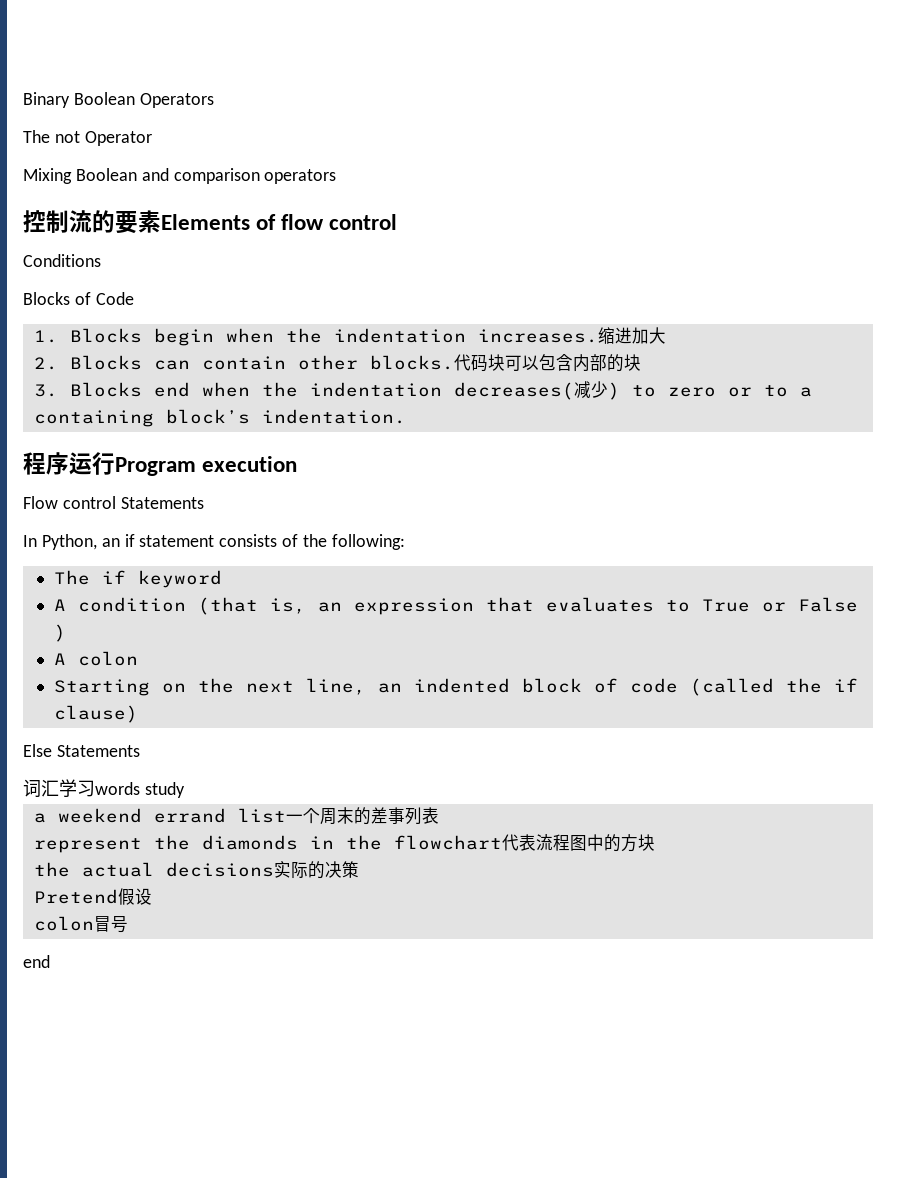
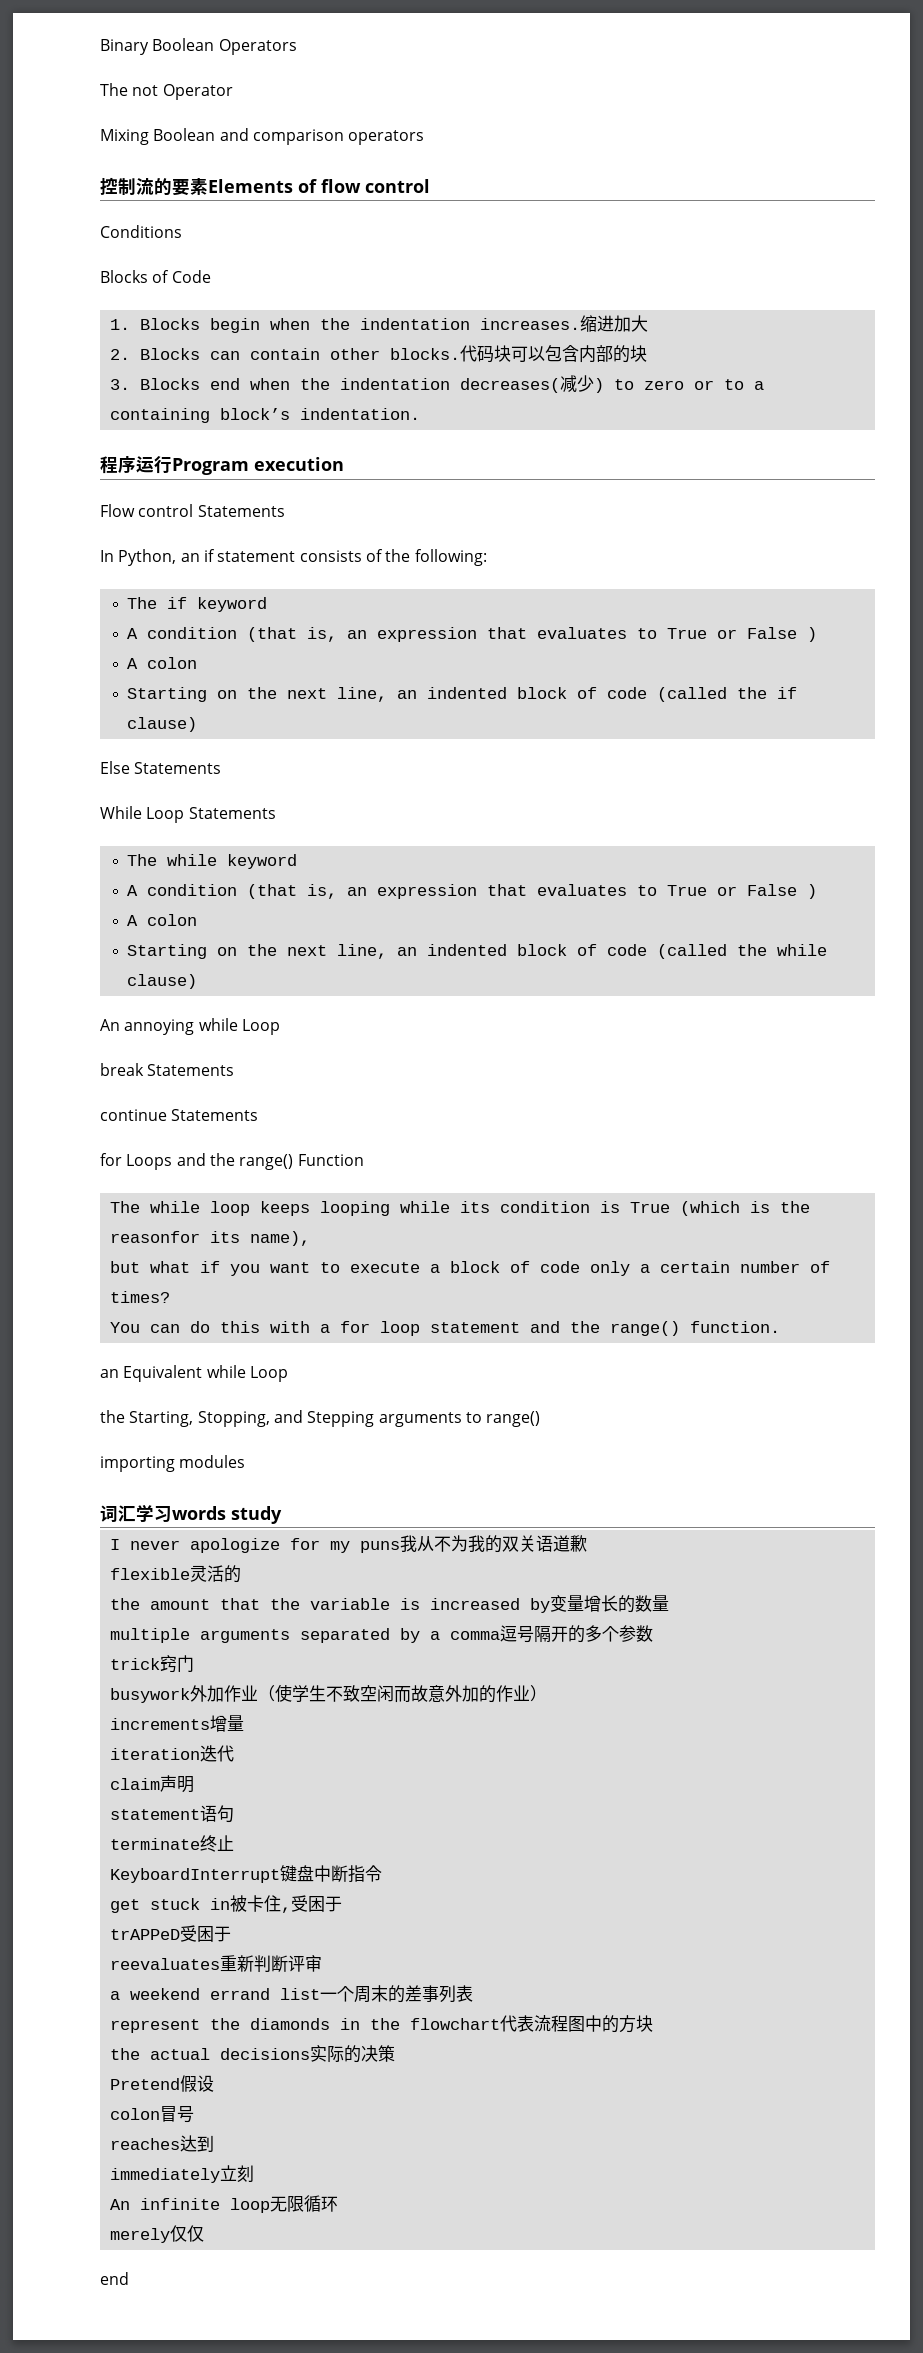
+ While Loop Statements
+ The while keyword
+ A condition (that is, an expression that evaluates to True or False )
+ A colon
+ Starting on the next line, an indented block of code (called the while clause)
+ An annoying while Loop
+ break Statements
+ continue Statements
+ for Loops and the range() Function
+ The while loop keeps looping while its condition is True (which is the reasonfor its name),
+ but what if you want to execute a block of code only a certain number of times?
+ You can do this with a for loop statement and the range() function.
+ an Equivalent while Loop
+ the Starting, Stopping, and Stepping arguments to range()
+ importing modules
  词汇学习words study
+ I never apologize for my puns我从不为我的双关语道歉
+ flexible灵活的
+ the amount that the variable is increased by变量增长的数量
+ multiple arguments separated by a comma逗号隔开的多个参数
+ trick窍门
+ busywork外加作业（使学生不致空闲而故意外加的作业）
+ increments增量
+ iteration迭代
+ claim声明
+ statement语句
+ terminate终止
+ KeyboardInterrupt键盘中断指令
+ get stuck in被卡住,受困于
+ trAPPeD受困于
+ reevaluates重新判断评审
+ reaches达到
+ immediately立刻
+ An infinite loop无限循环
+ merely仅仅

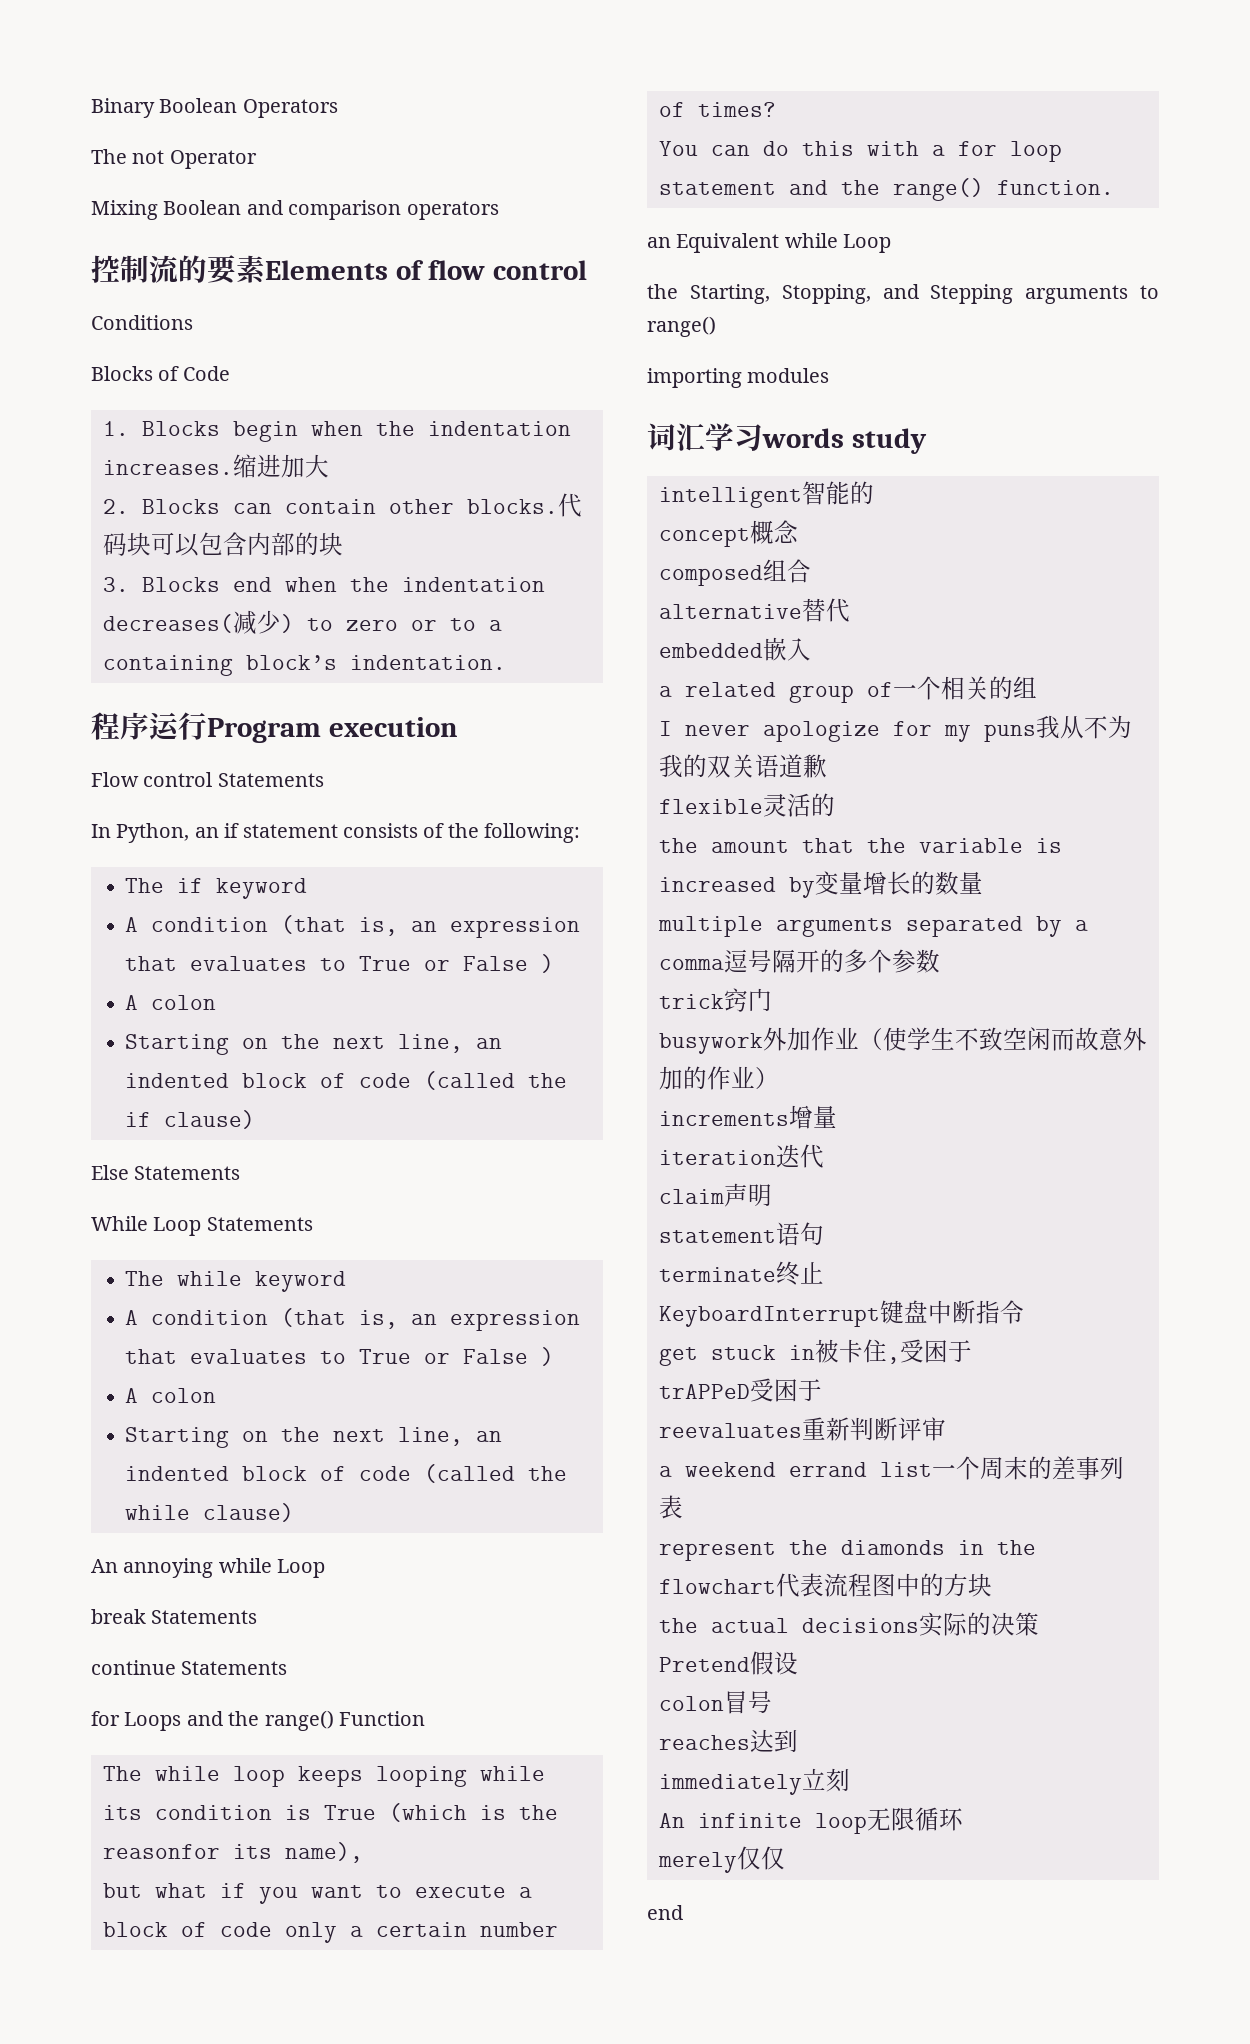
+ intelligent智能的
+ concept概念
+ composed组合
+ alternative替代
+ embedded嵌入
+ a related group of一个相关的组

